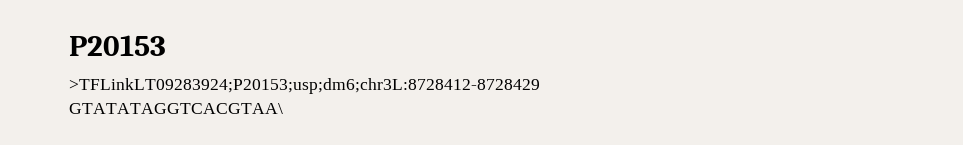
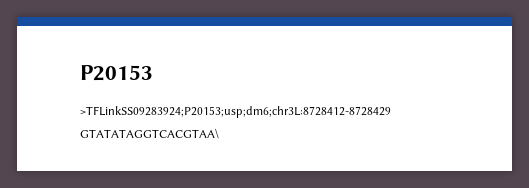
- >TFLinkLT09283924;P20153;usp;dm6;chr3L:8728412-8728429
+ >TFLinkSS09283924;P20153;usp;dm6;chr3L:8728412-8728429

